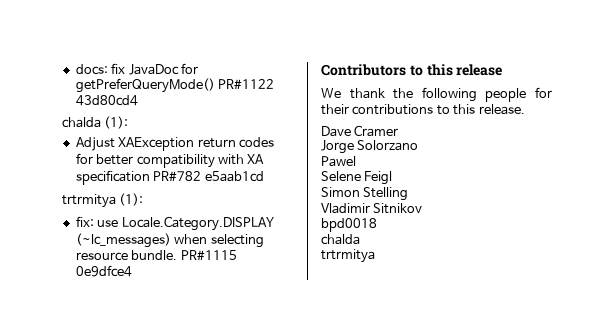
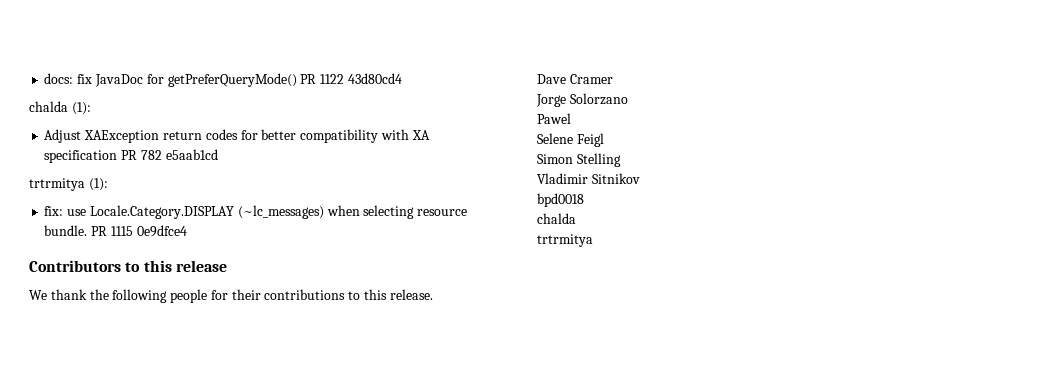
- docs: fix JavaDoc for getPreferQueryMode() PR#1122 43d80cd4
+ docs: fix JavaDoc for getPreferQueryMode() PR 1122 43d80cd4
- Adjust XAException return codes for better compatibility with XA specification PR#782 e5aab1cd
+ Adjust XAException return codes for better compatibility with XA specification PR 782 e5aab1cd
- PR#1115 0e9dfce4
+ PR 1115 0e9dfce4

